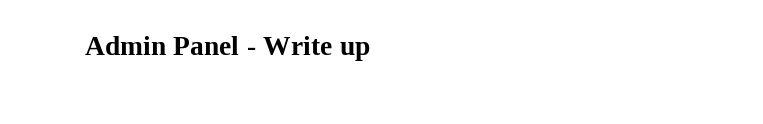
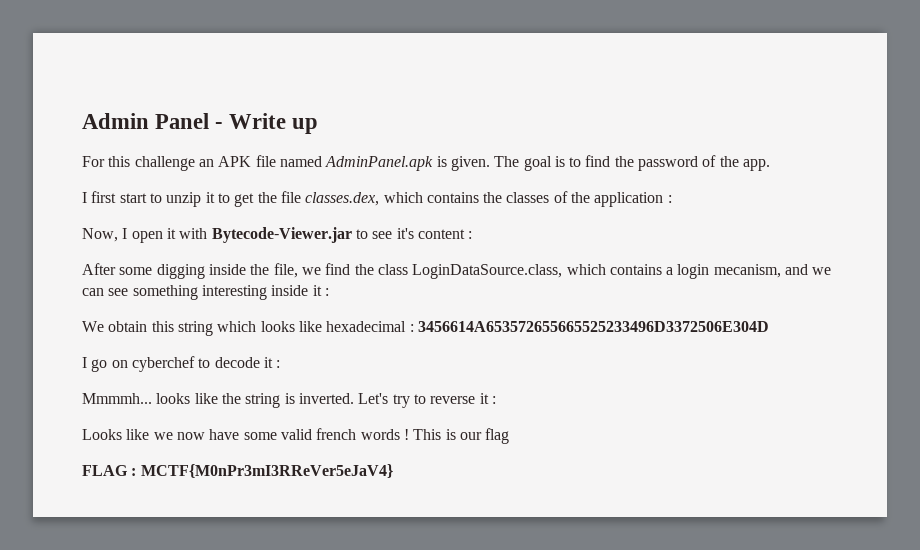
+ For this challenge an APK file named AdminPanel.apk is given. The goal is to find the password of the app.
+ I first start to unzip it to get the file classes.dex, which contains the classes of the application :
+ Now, I open it with Bytecode-Viewer.jar to see it's content :
+ After some digging inside the file, we find the class LoginDataSource.class, which contains a login mecanism, and we can see something interesting inside it :
+ We obtain this string which looks like hexadecimal : 3456614A653572655665525233496D3372506E304D
+ I go on cyberchef to decode it :
+ Mmmmh... looks like the string is inverted. Let's try to reverse it :
+ Looks like we now have some valid french words ! This is our flag
+ FLAG : MCTF{M0nPr3mI3RReVer5eJaV4}

